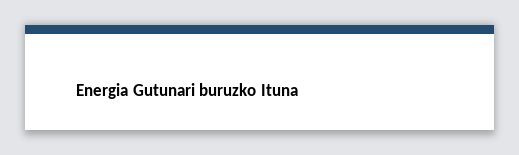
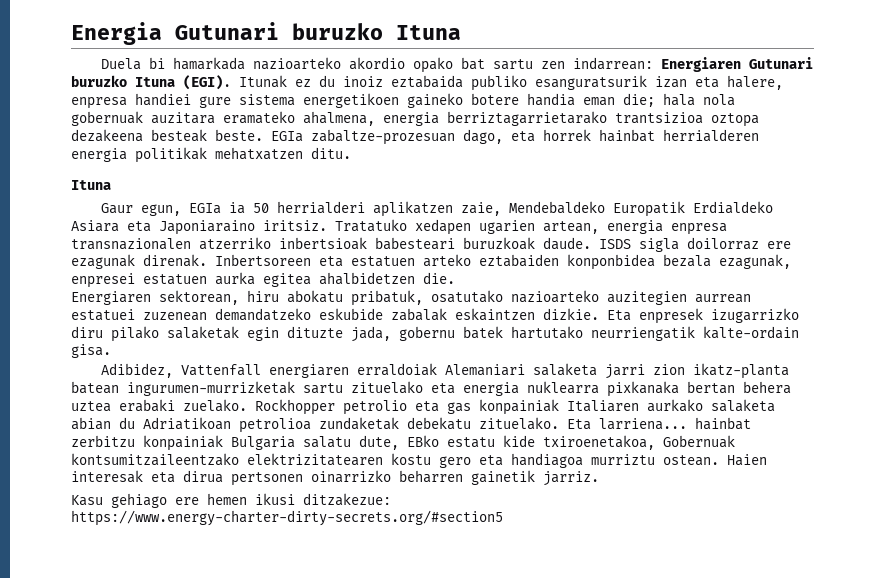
+ Duela bi hamarkada nazioarteko akordio opako bat sartu zen indarrean: Energiaren Gutunari buruzko Ituna (EGI). Itunak ez du inoiz eztabaida publiko esanguratsurik izan eta halere, enpresa handiei gure sistema energetikoen gaineko botere handia eman die; hala nola gobernuak auzitara eramateko ahalmena, energia berriztagarrietarako trantsizioa oztopa dezakeena besteak beste. EGIa zabaltze-prozesuan dago, eta horrek hainbat herrialderen energia politikak mehatxatzen ditu.
+ Ituna
+ Gaur egun, EGIa ia 50 herrialderi aplikatzen zaie, Mendebaldeko Europatik Erdialdeko Asiara eta Japoniaraino iritsiz. Tratatuko xedapen ugarien artean, energia enpresa transnazionalen atzerriko inbertsioak babesteari buruzkoak daude. ISDS sigla doilorraz ere ezagunak direnak. Inbertsoreen eta estatuen arteko eztabaiden konponbidea bezala ezagunak, enpresei estatuen aurka egitea ahalbidetzen die.
+ Energiaren sektorean, hiru abokatu pribatuk, osatutako nazioarteko auzitegien aurrean estatuei zuzenean demandatzeko eskubide zabalak eskaintzen dizkie. Eta enpresek izugarrizko diru pilako salaketak egin dituzte jada, gobernu batek hartutako neurriengatik kalte-ordain gisa.
+ Adibidez, Vattenfall energiaren erraldoiak Alemaniari salaketa jarri zion ikatz-planta batean ingurumen-murrizketak sartu zituelako eta energia nuklearra pixkanaka bertan behera uztea erabaki zuelako. Rockhopper petrolio eta gas konpainiak Italiaren aurkako salaketa abian du Adriatikoan petrolioa zundaketak debekatu zituelako. Eta larriena... hainbat zerbitzu konpainiak Bulgaria salatu dute, EBko estatu kide txiroenetakoa, Gobernuak kontsumitzaileentzako elektrizitatearen kostu gero eta handiagoa murriztu ostean. Haien interesak eta dirua pertsonen oinarrizko beharren gainetik jarriz.
+ Kasu gehiago ere hemen ikusi ditzakezue: https://www.energy-charter-dirty-secrets.org/#section5

